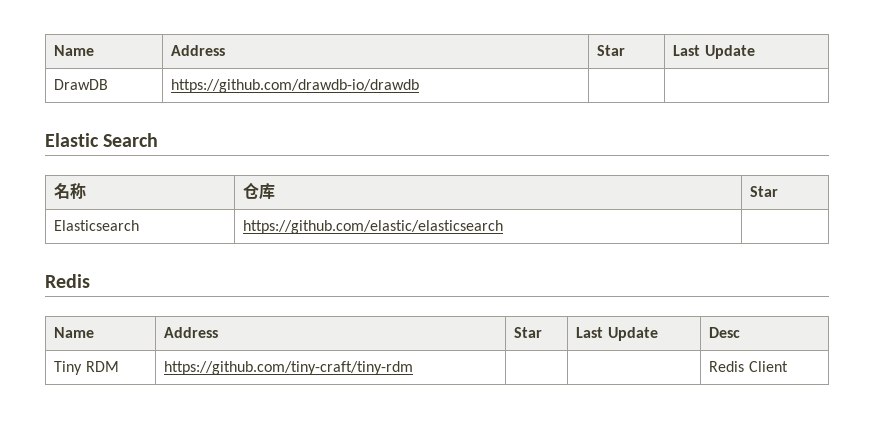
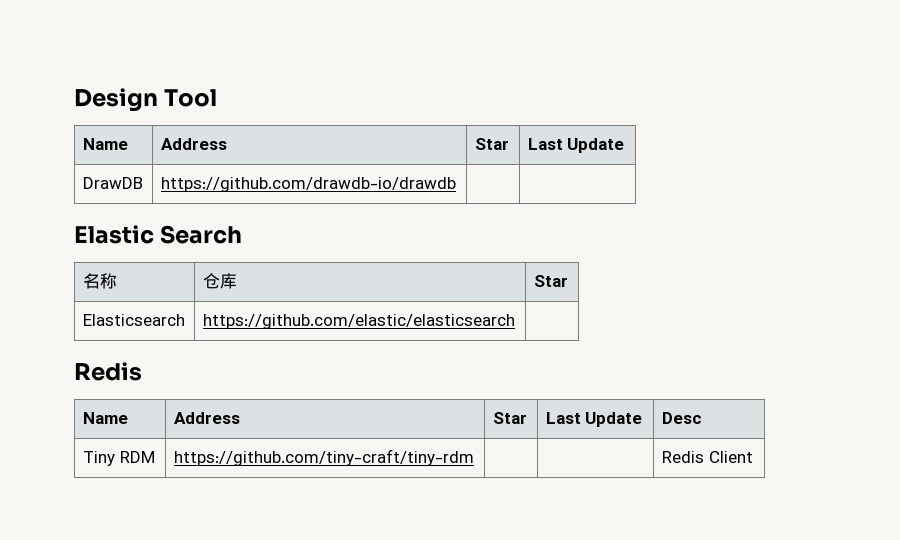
+ Design Tool

